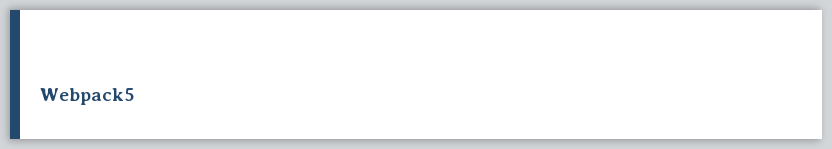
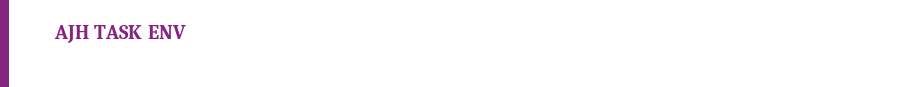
- Webpack5
+ AJH TASK ENV

